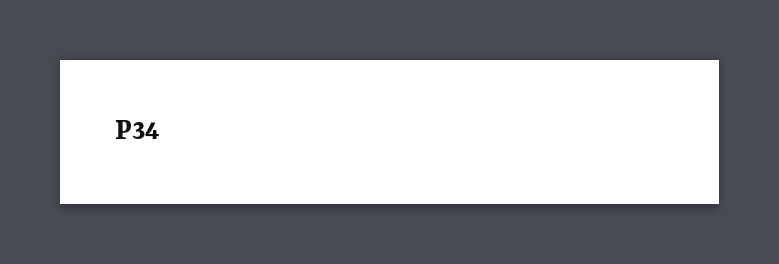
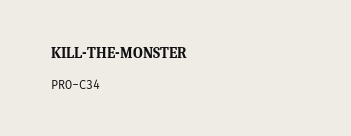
- P34
+ KILL-THE-MONSTER
+ PRO-C34

